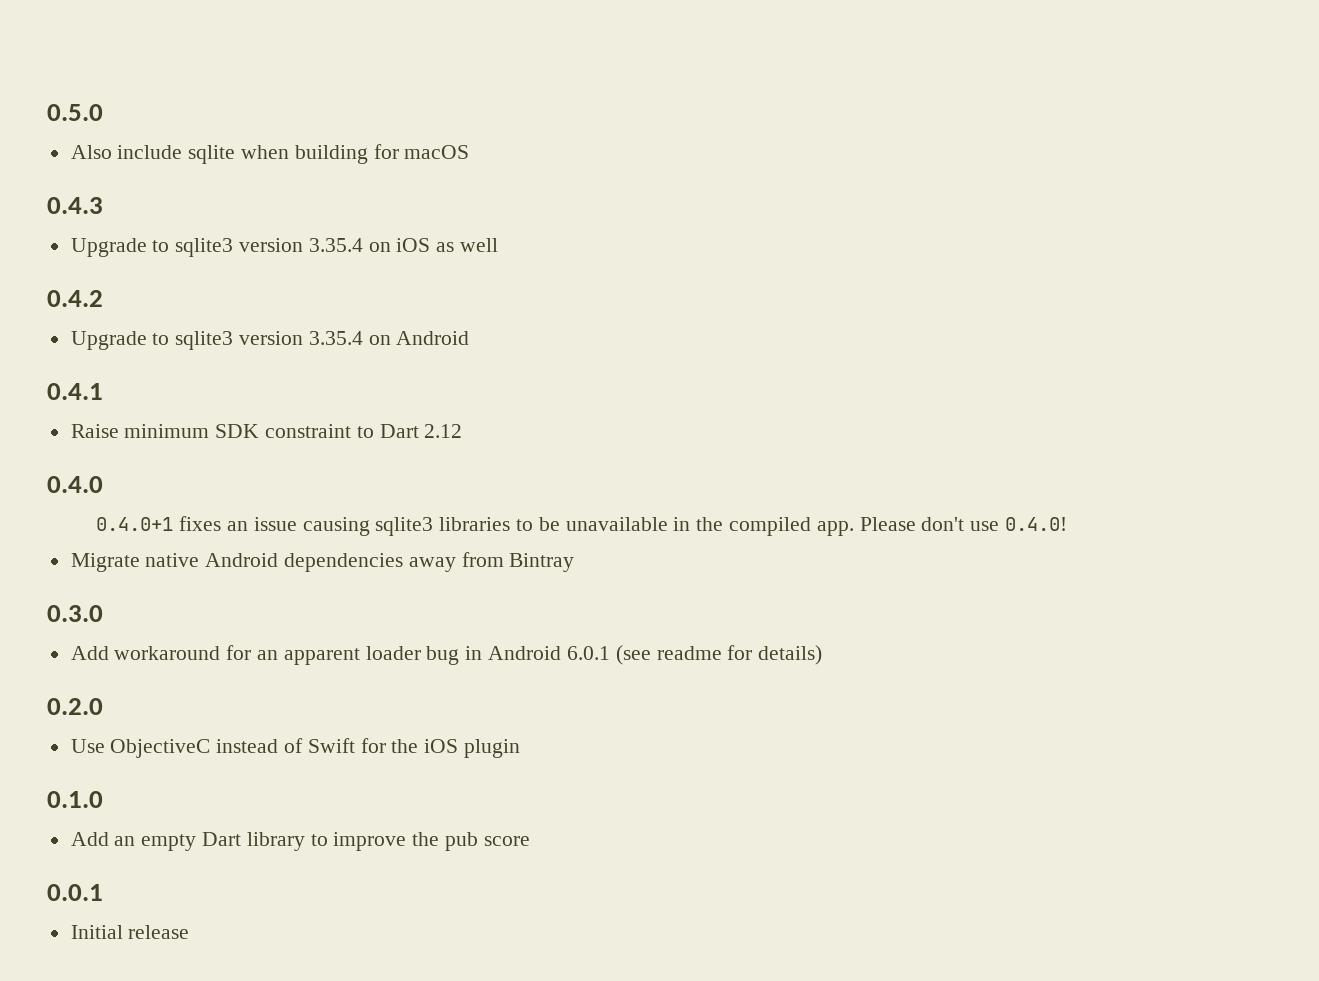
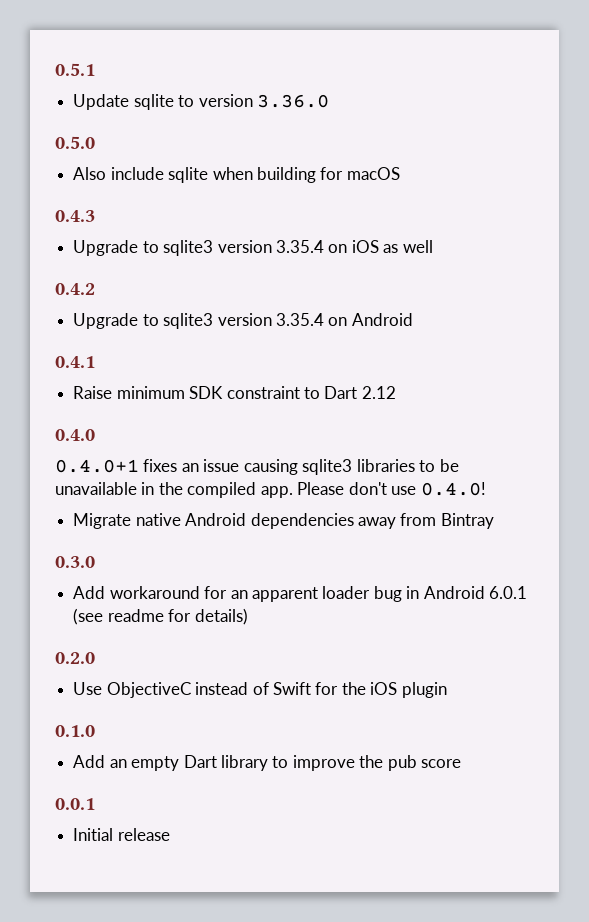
+ 0.5.1
+ Update sqlite to version 3.36.0

